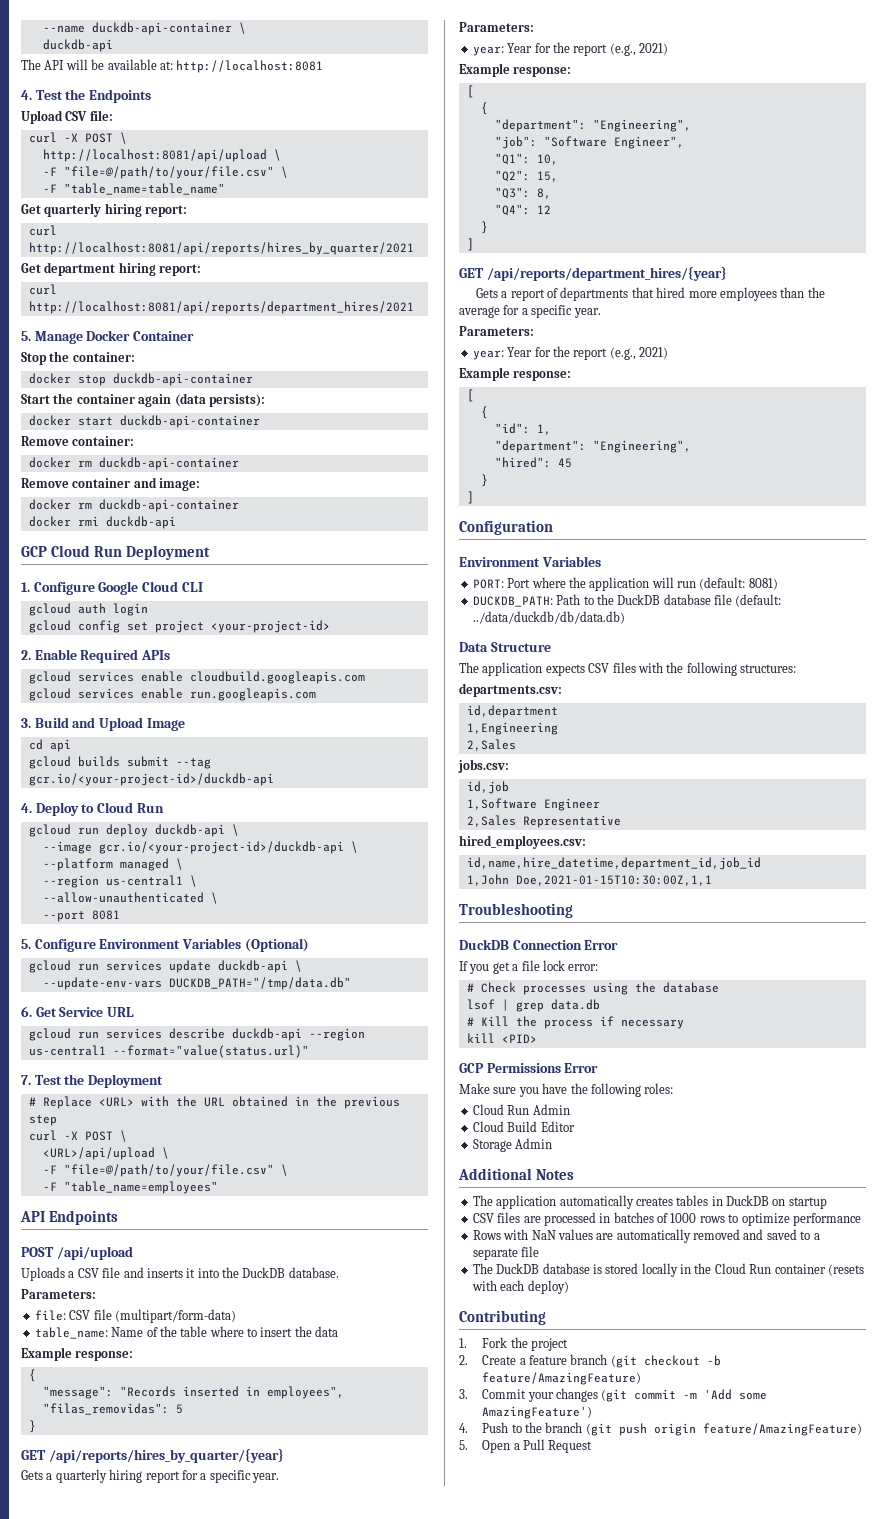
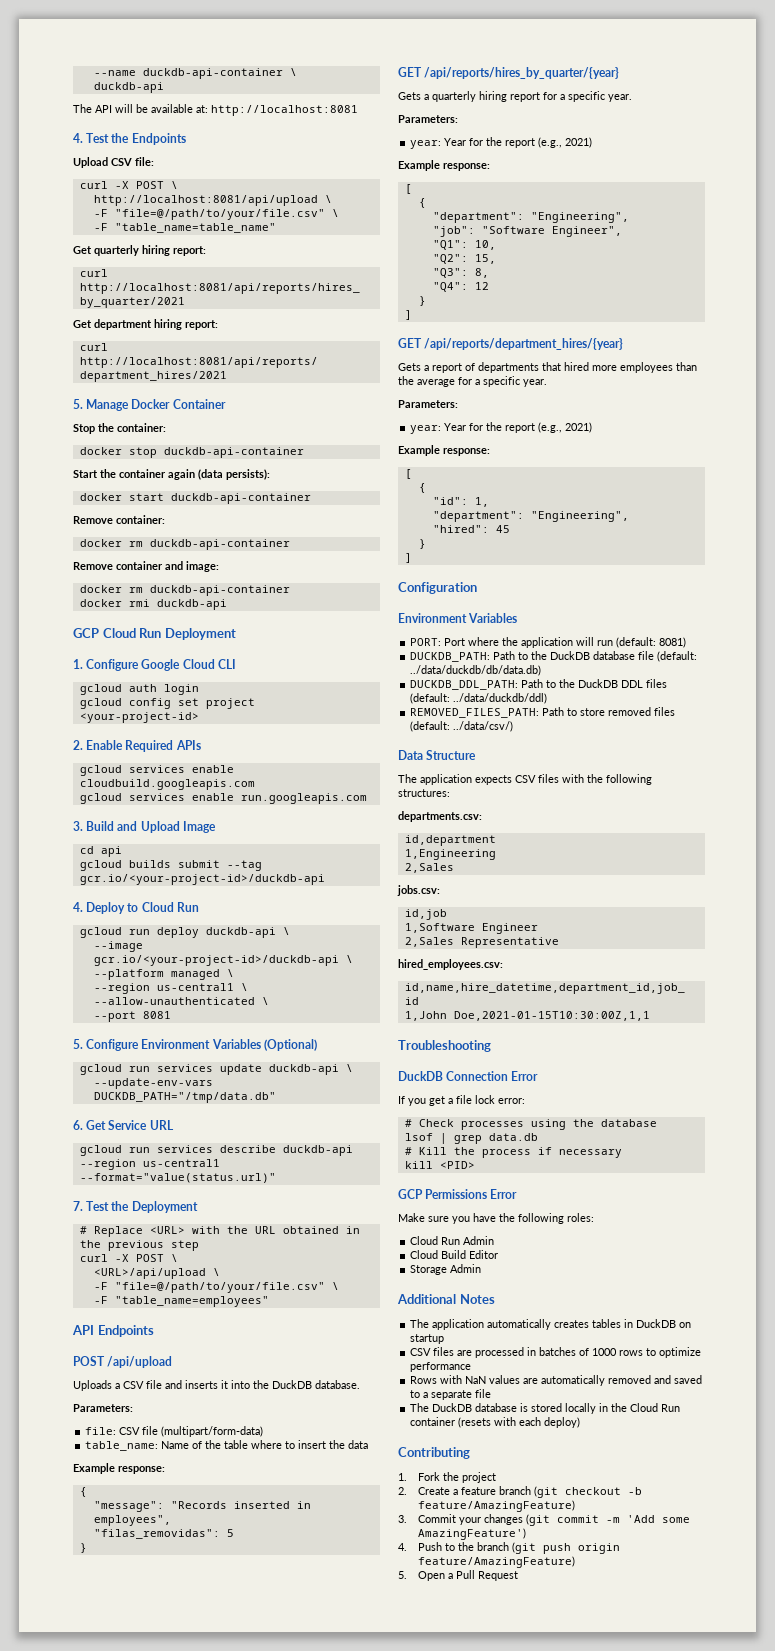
+ DUCKDB_DDL_PATH: Path to the DuckDB DDL files (default: ../data/duckdb/ddl)
+ REMOVED_FILES_PATH: Path to store removed files (default: ../data/csv/)

